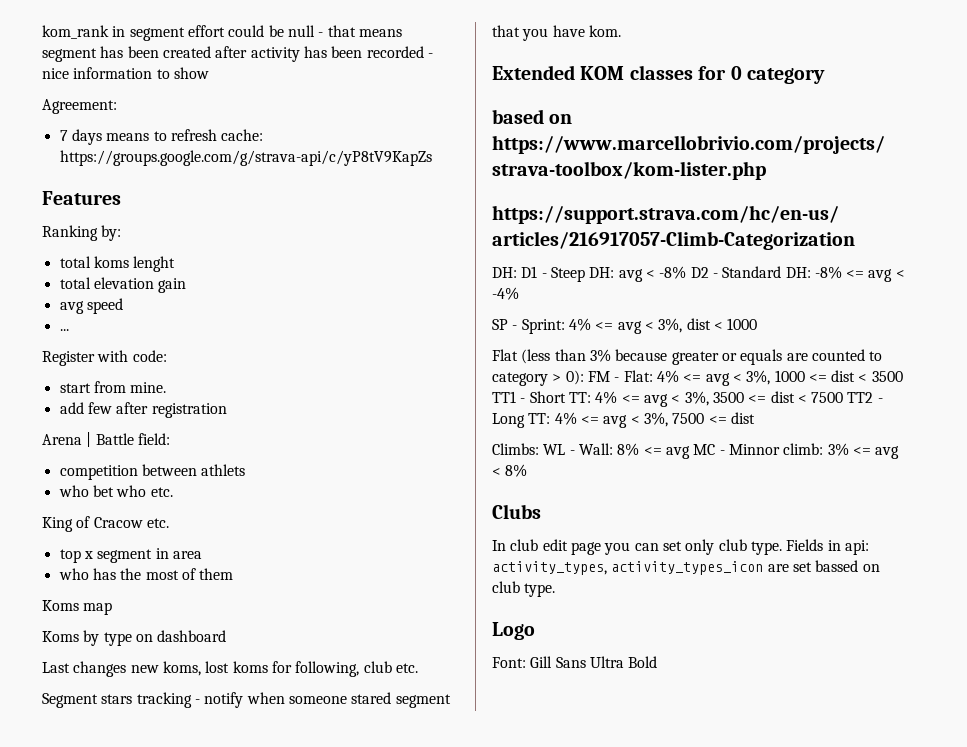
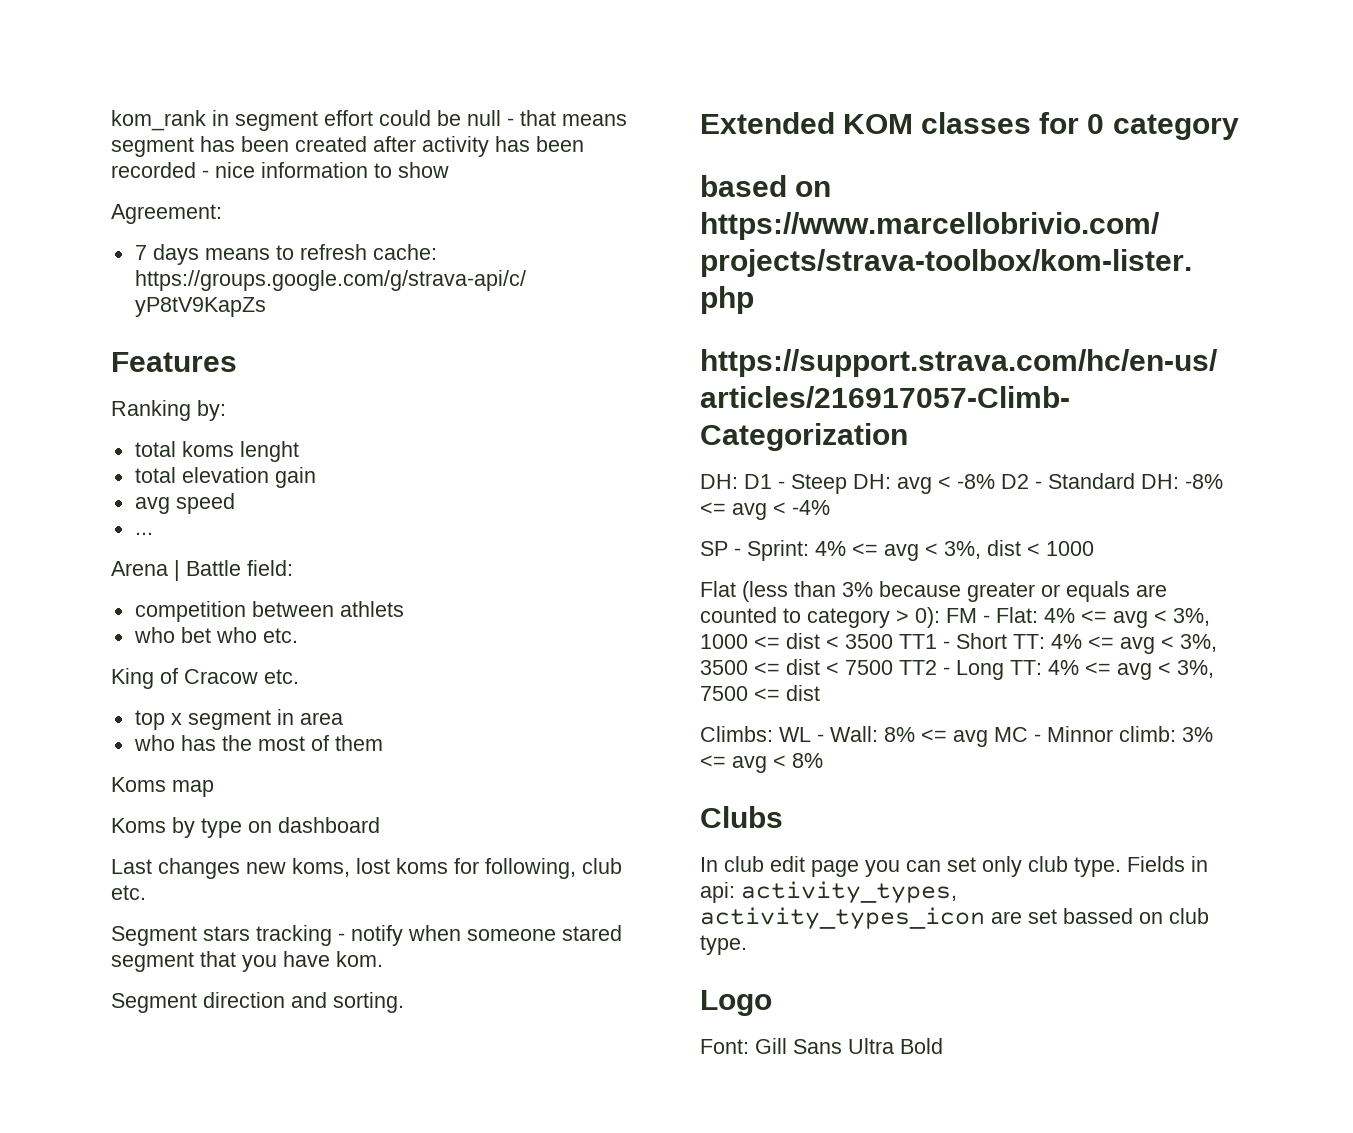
- Register with code:
- start from mine.
- add few after registration
+ Segment direction and sorting.

